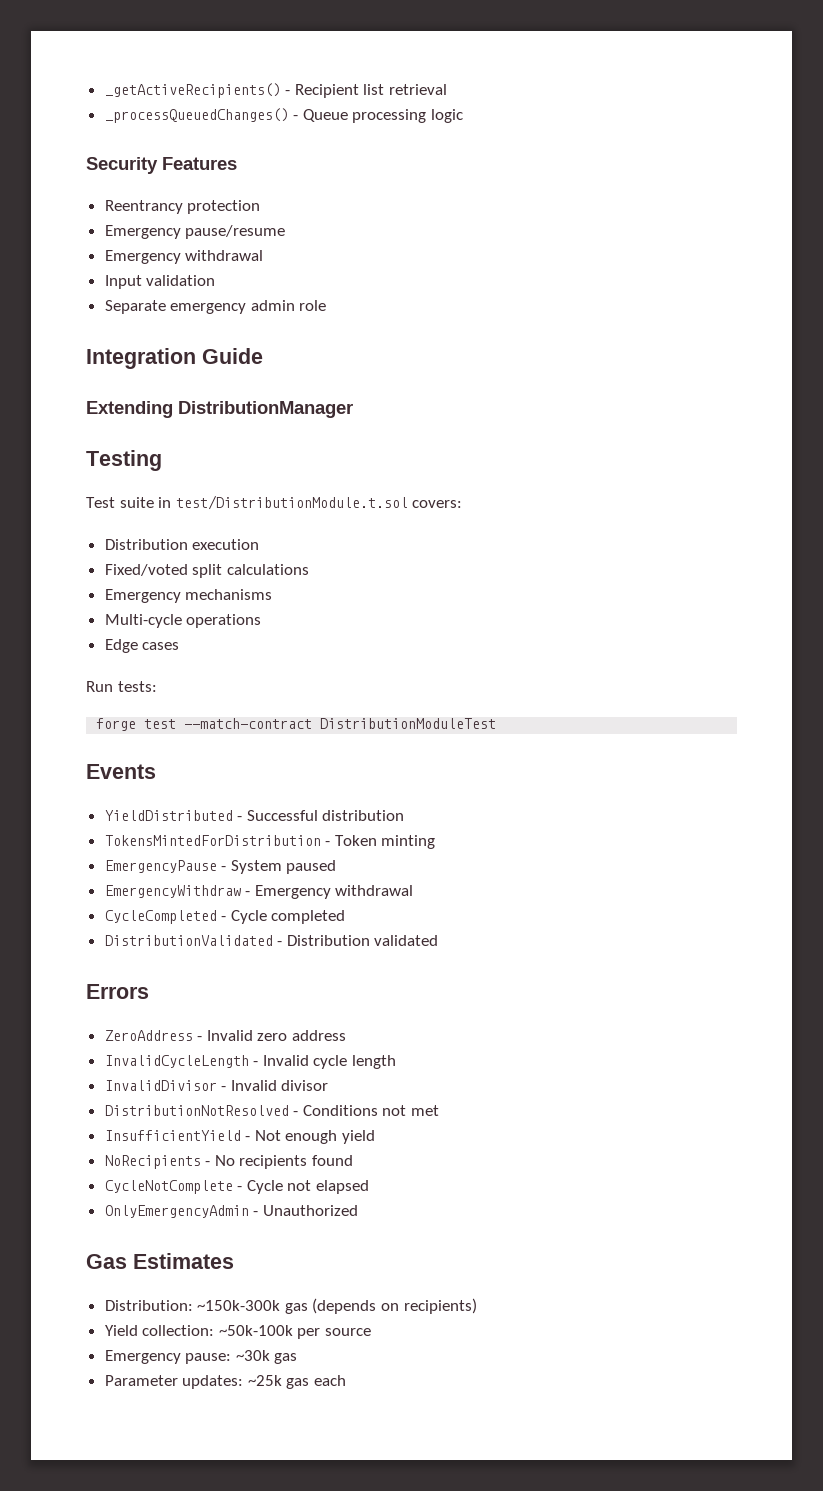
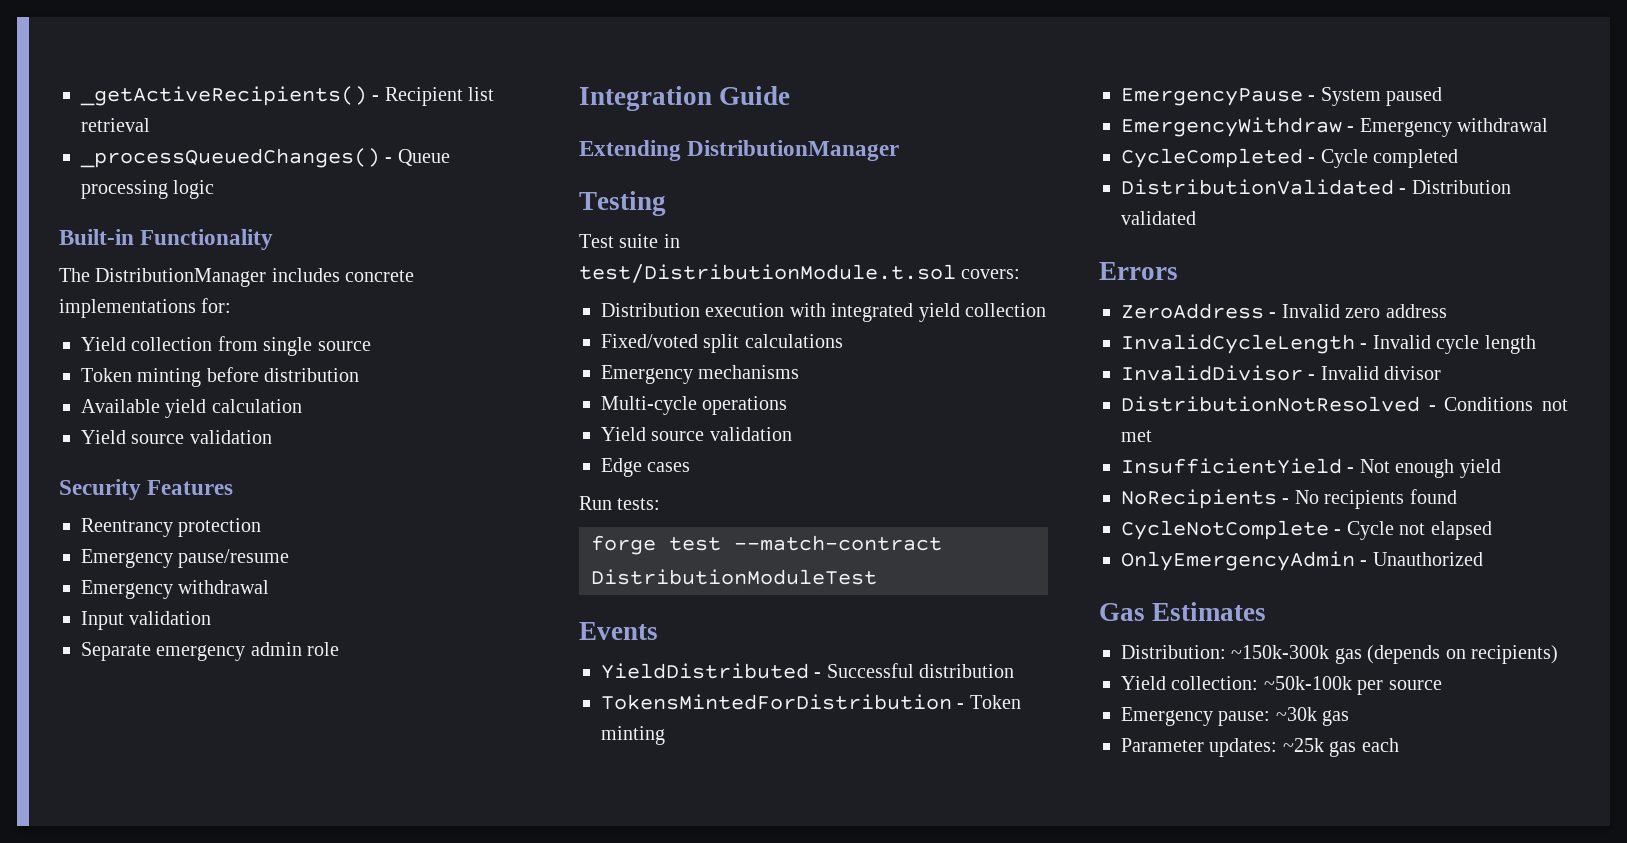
+ Built-in Functionality
+ The DistributionManager includes concrete implementations for:
+ Yield collection from single source
+ Token minting before distribution
+ Available yield calculation
+ Yield source validation
- Distribution execution
+ Distribution execution with integrated yield collection
  Multi-cycle operations
+ Yield source validation

